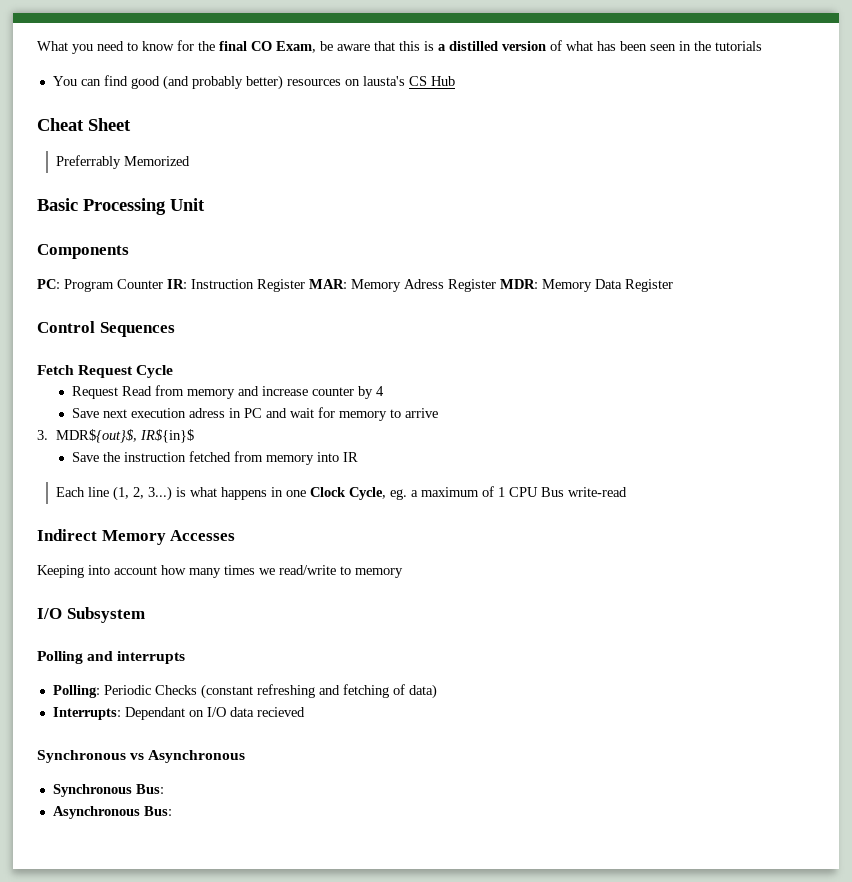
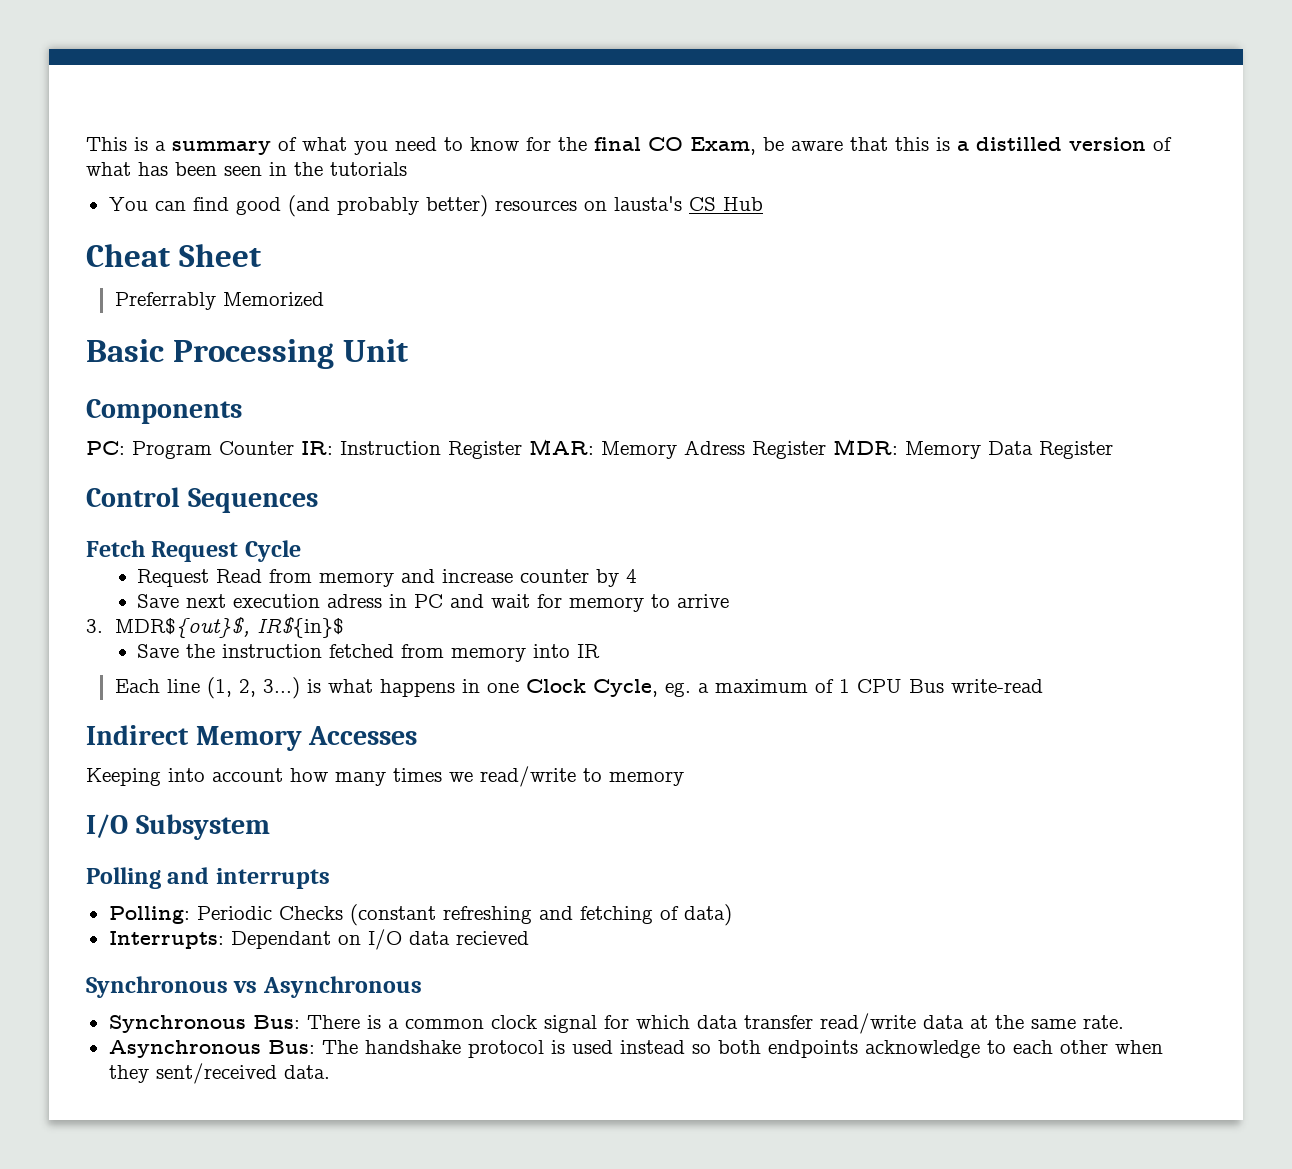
- What you need to know for the final CO Exam, be aware that this is a distilled version of what has been seen in the tutorials
+ This is a summary of what you need to know for the final CO Exam, be aware that this is a distilled version of what has been seen in the tutorials
- Synchronous Bus:
- Asynchronous Bus:
+ Synchronous Bus: There is a common clock signal for which data transfer read/write data at the same rate.
+ Asynchronous Bus: The handshake protocol is used instead so both endpoints acknowledge to each other when they sent/received data.

